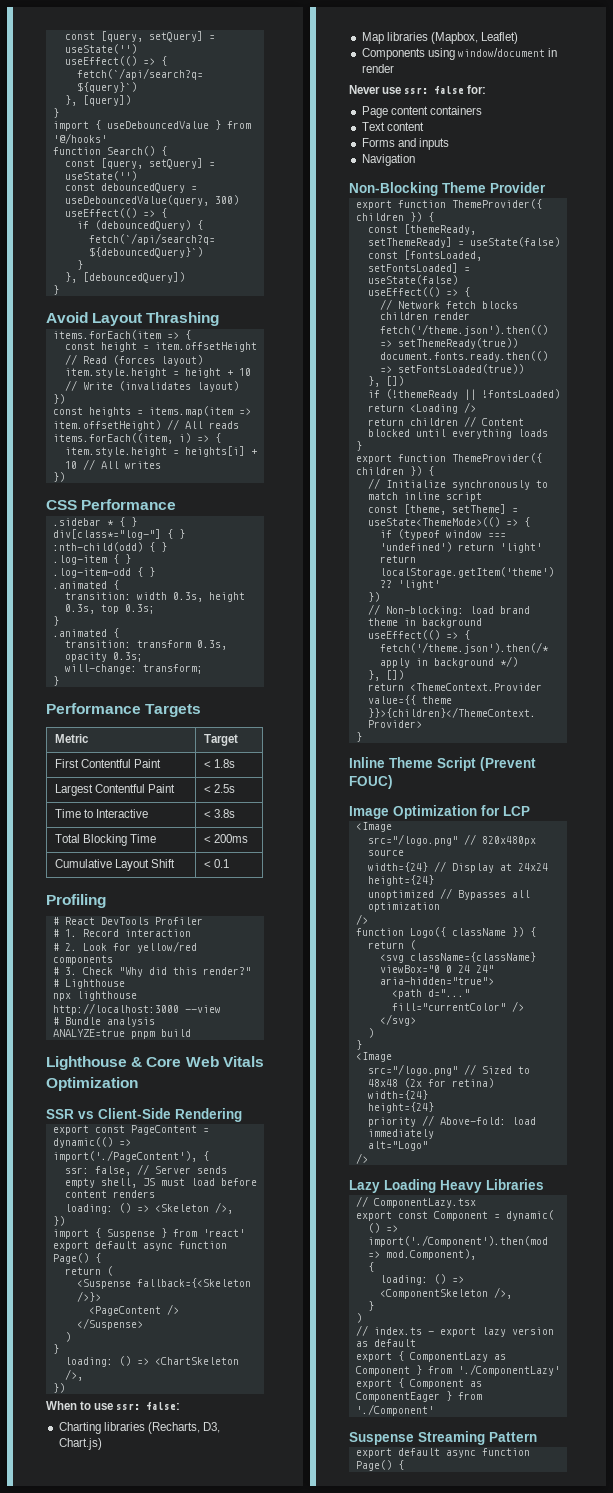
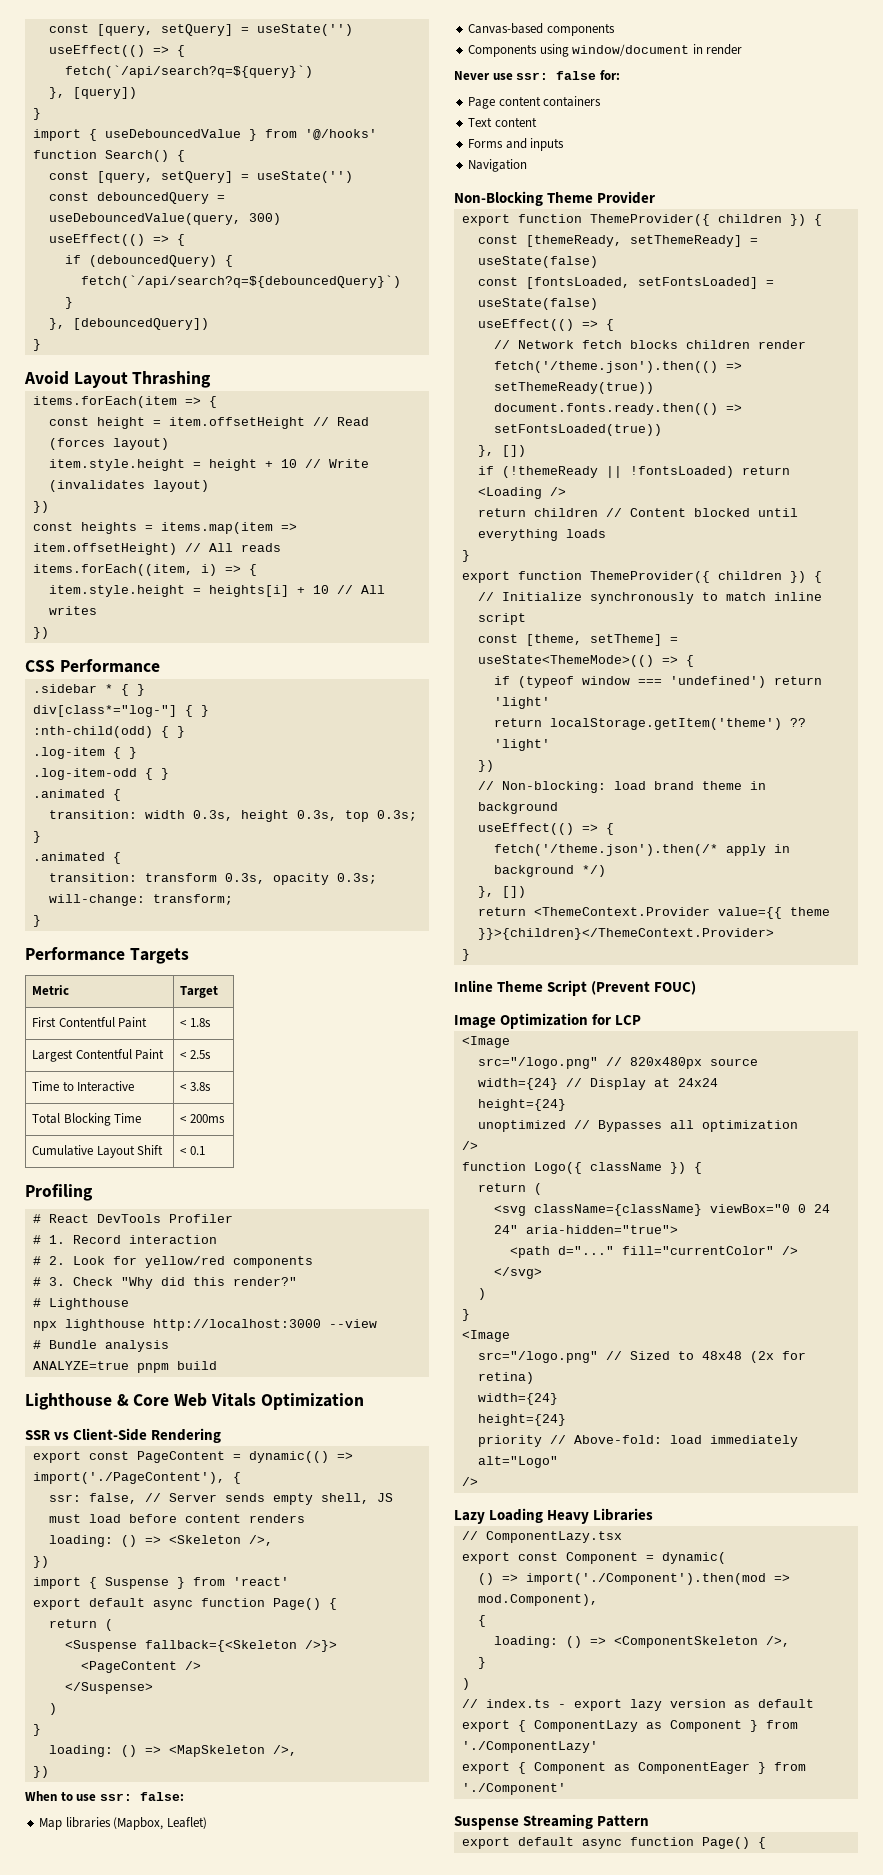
- loading: () => <ChartSkeleton />,
+ loading: () => <MapSkeleton />,
- Charting libraries (Recharts, D3, Chart.js)
+ Canvas-based components

